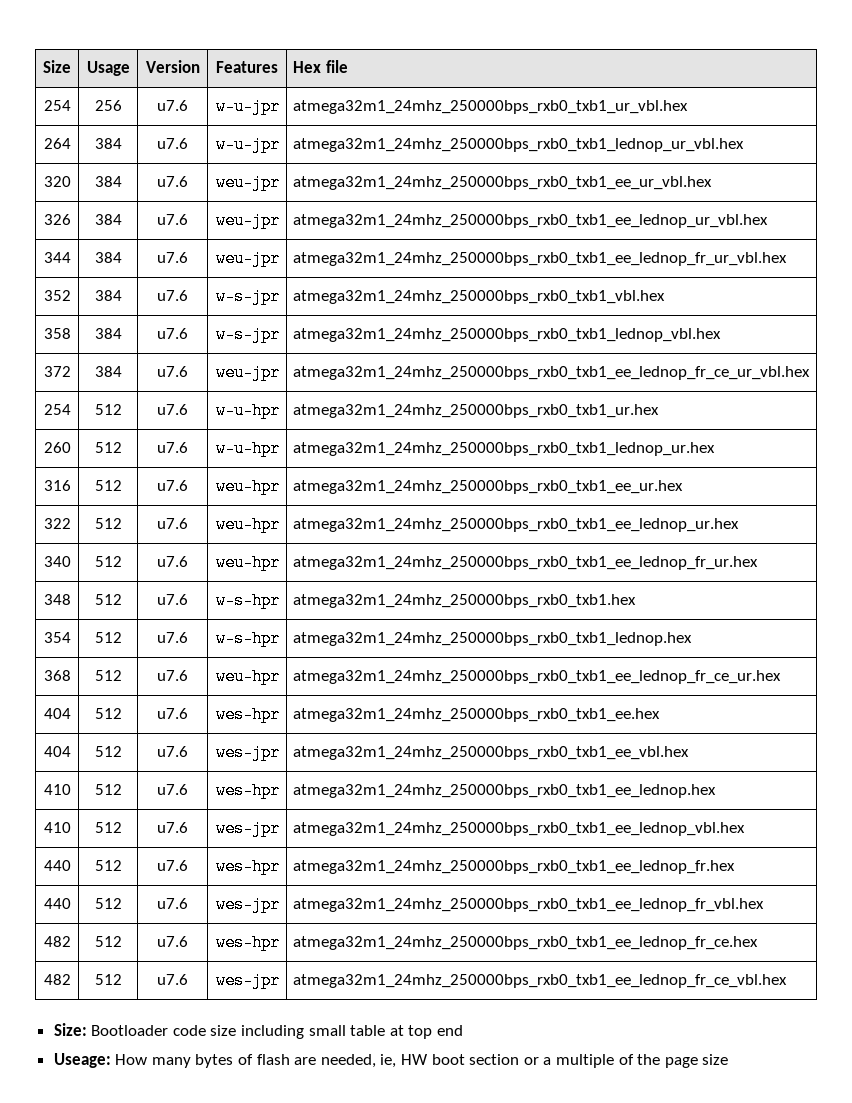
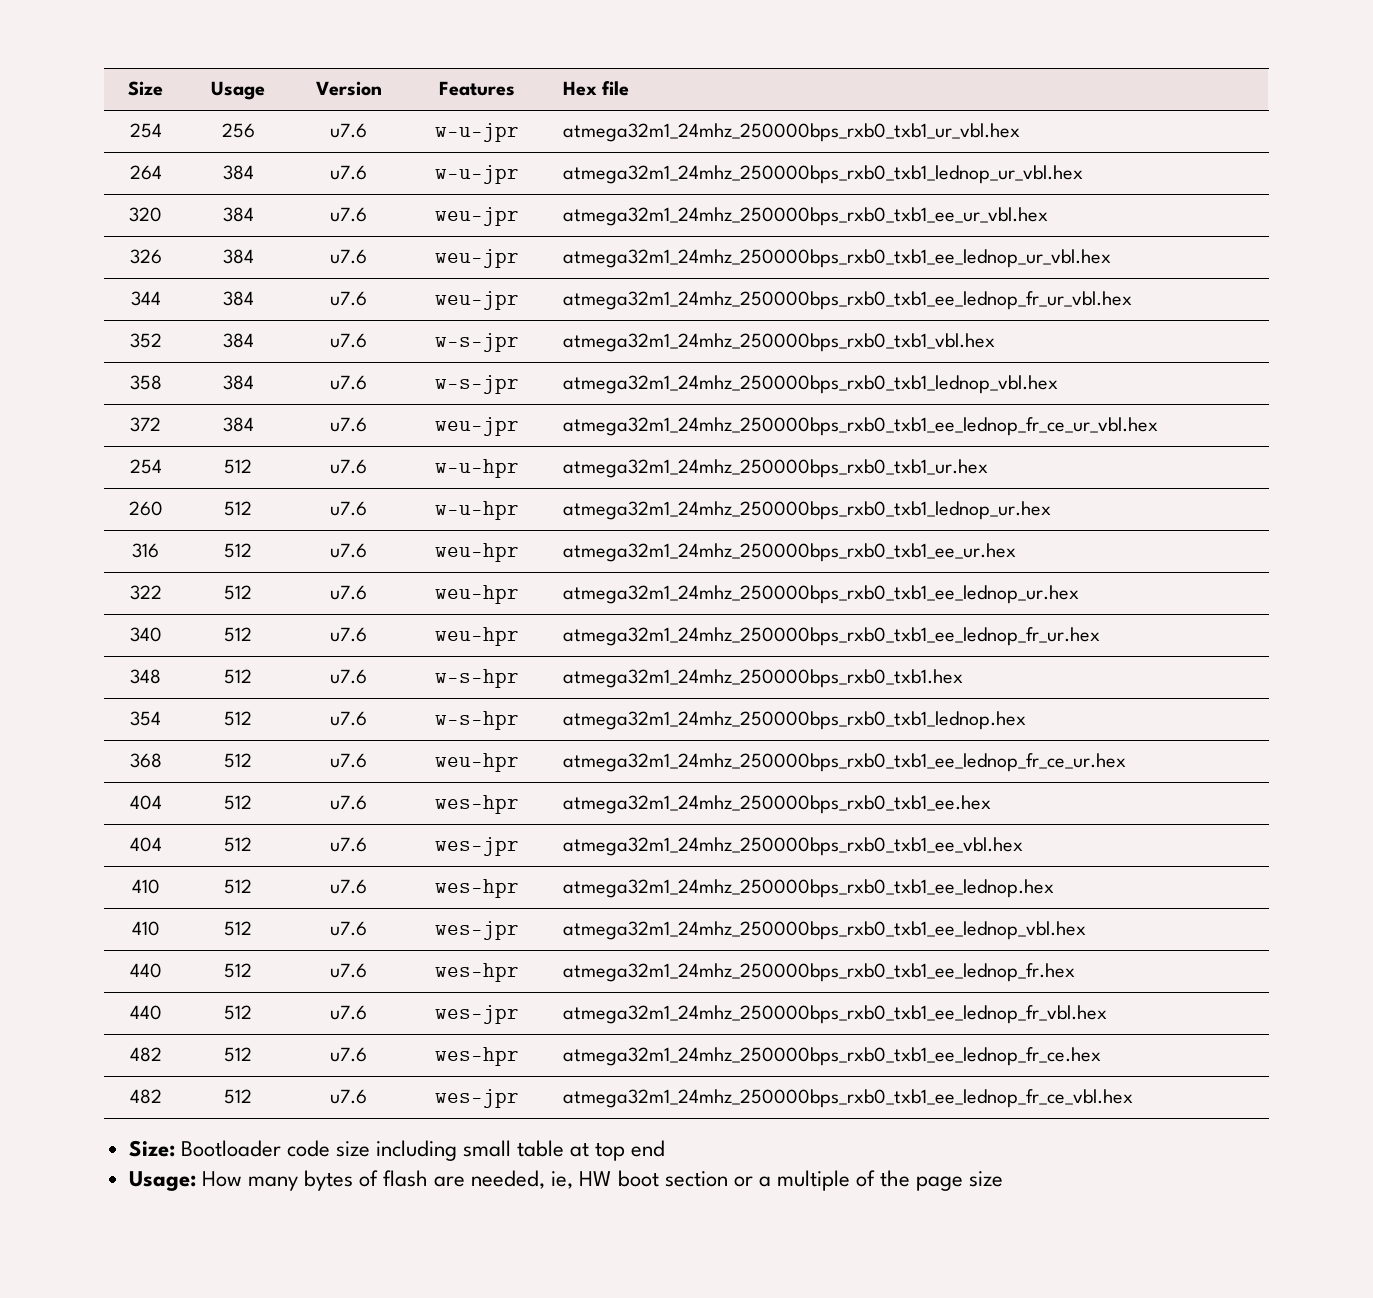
- Useage: How many bytes of flash are needed, ie, HW boot section or a multiple of the page size
+ Usage: How many bytes of flash are needed, ie, HW boot section or a multiple of the page size

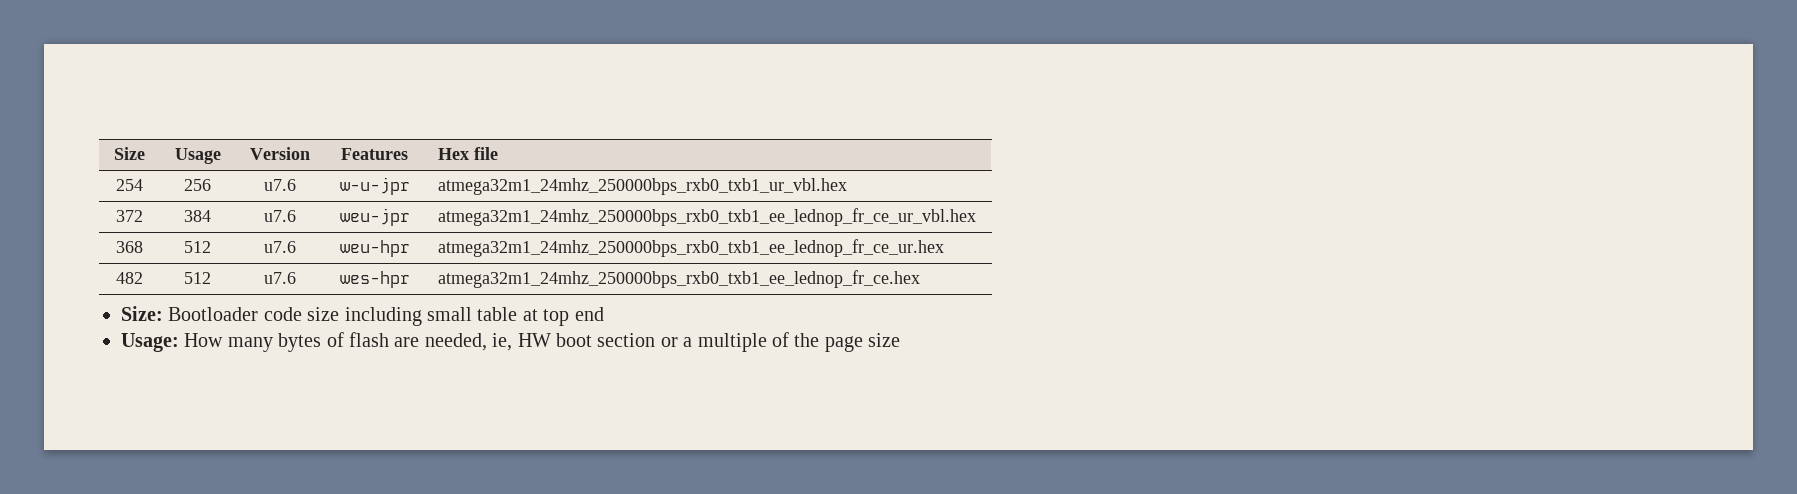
- 264 | 384 | u7.6 | w-u-jpr | atmega32m1_24mhz_250000bps_rxb0_txb1_lednop_ur_vbl.hex
- 320 | 384 | u7.6 | weu-jpr | atmega32m1_24mhz_250000bps_rxb0_txb1_ee_ur_vbl.hex
- 326 | 384 | u7.6 | weu-jpr | atmega32m1_24mhz_250000bps_rxb0_txb1_ee_lednop_ur_vbl.hex
- 344 | 384 | u7.6 | weu-jpr | atmega32m1_24mhz_250000bps_rxb0_txb1_ee_lednop_fr_ur_vbl.hex
- 352 | 384 | u7.6 | w-s-jpr | atmega32m1_24mhz_250000bps_rxb0_txb1_vbl.hex
- 358 | 384 | u7.6 | w-s-jpr | atmega32m1_24mhz_250000bps_rxb0_txb1_lednop_vbl.hex
- 254 | 512 | u7.6 | w-u-hpr | atmega32m1_24mhz_250000bps_rxb0_txb1_ur.hex
- 260 | 512 | u7.6 | w-u-hpr | atmega32m1_24mhz_250000bps_rxb0_txb1_lednop_ur.hex
- 316 | 512 | u7.6 | weu-hpr | atmega32m1_24mhz_250000bps_rxb0_txb1_ee_ur.hex
- 322 | 512 | u7.6 | weu-hpr | atmega32m1_24mhz_250000bps_rxb0_txb1_ee_lednop_ur.hex
- 340 | 512 | u7.6 | weu-hpr | atmega32m1_24mhz_250000bps_rxb0_txb1_ee_lednop_fr_ur.hex
- 348 | 512 | u7.6 | w-s-hpr | atmega32m1_24mhz_250000bps_rxb0_txb1.hex
- 354 | 512 | u7.6 | w-s-hpr | atmega32m1_24mhz_250000bps_rxb0_txb1_lednop.hex
- 404 | 512 | u7.6 | wes-hpr | atmega32m1_24mhz_250000bps_rxb0_txb1_ee.hex
- 404 | 512 | u7.6 | wes-jpr | atmega32m1_24mhz_250000bps_rxb0_txb1_ee_vbl.hex
- 410 | 512 | u7.6 | wes-hpr | atmega32m1_24mhz_250000bps_rxb0_txb1_ee_lednop.hex
- 410 | 512 | u7.6 | wes-jpr | atmega32m1_24mhz_250000bps_rxb0_txb1_ee_lednop_vbl.hex
- 440 | 512 | u7.6 | wes-hpr | atmega32m1_24mhz_250000bps_rxb0_txb1_ee_lednop_fr.hex
- 440 | 512 | u7.6 | wes-jpr | atmega32m1_24mhz_250000bps_rxb0_txb1_ee_lednop_fr_vbl.hex
- 482 | 512 | u7.6 | wes-jpr | atmega32m1_24mhz_250000bps_rxb0_txb1_ee_lednop_fr_ce_vbl.hex

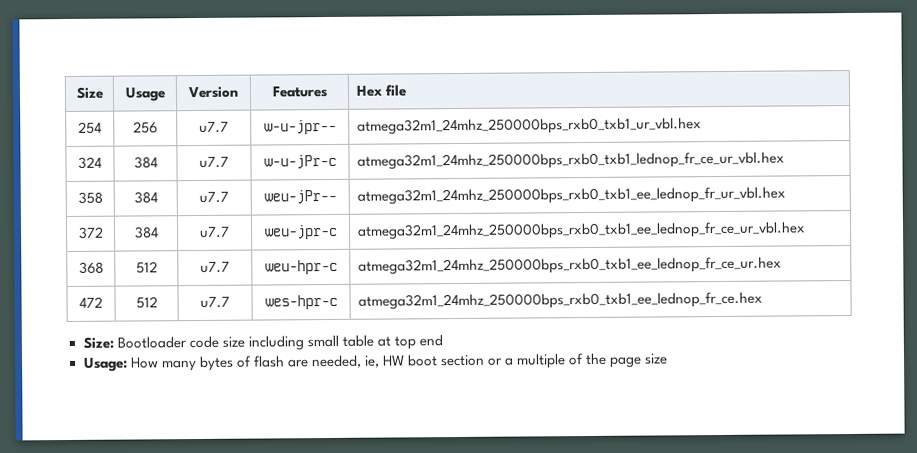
- 254 | 256 | u7.6 | w-u-jpr | atmega32m1_24mhz_250000bps_rxb0_txb1_ur_vbl.hex
+ 254 | 256 | u7.7 | w-u-jpr-- | atmega32m1_24mhz_250000bps_rxb0_txb1_ur_vbl.hex
+ 324 | 384 | u7.7 | w-u-jPr-c | atmega32m1_24mhz_250000bps_rxb0_txb1_lednop_fr_ce_ur_vbl.hex
+ 358 | 384 | u7.7 | weu-jPr-- | atmega32m1_24mhz_250000bps_rxb0_txb1_ee_lednop_fr_ur_vbl.hex
- 372 | 384 | u7.6 | weu-jpr | atmega32m1_24mhz_250000bps_rxb0_txb1_ee_lednop_fr_ce_ur_vbl.hex
+ 372 | 384 | u7.7 | weu-jpr-c | atmega32m1_24mhz_250000bps_rxb0_txb1_ee_lednop_fr_ce_ur_vbl.hex
- 368 | 512 | u7.6 | weu-hpr | atmega32m1_24mhz_250000bps_rxb0_txb1_ee_lednop_fr_ce_ur.hex
+ 368 | 512 | u7.7 | weu-hpr-c | atmega32m1_24mhz_250000bps_rxb0_txb1_ee_lednop_fr_ce_ur.hex
- 482 | 512 | u7.6 | wes-hpr | atmega32m1_24mhz_250000bps_rxb0_txb1_ee_lednop_fr_ce.hex
+ 472 | 512 | u7.7 | wes-hpr-c | atmega32m1_24mhz_250000bps_rxb0_txb1_ee_lednop_fr_ce.hex

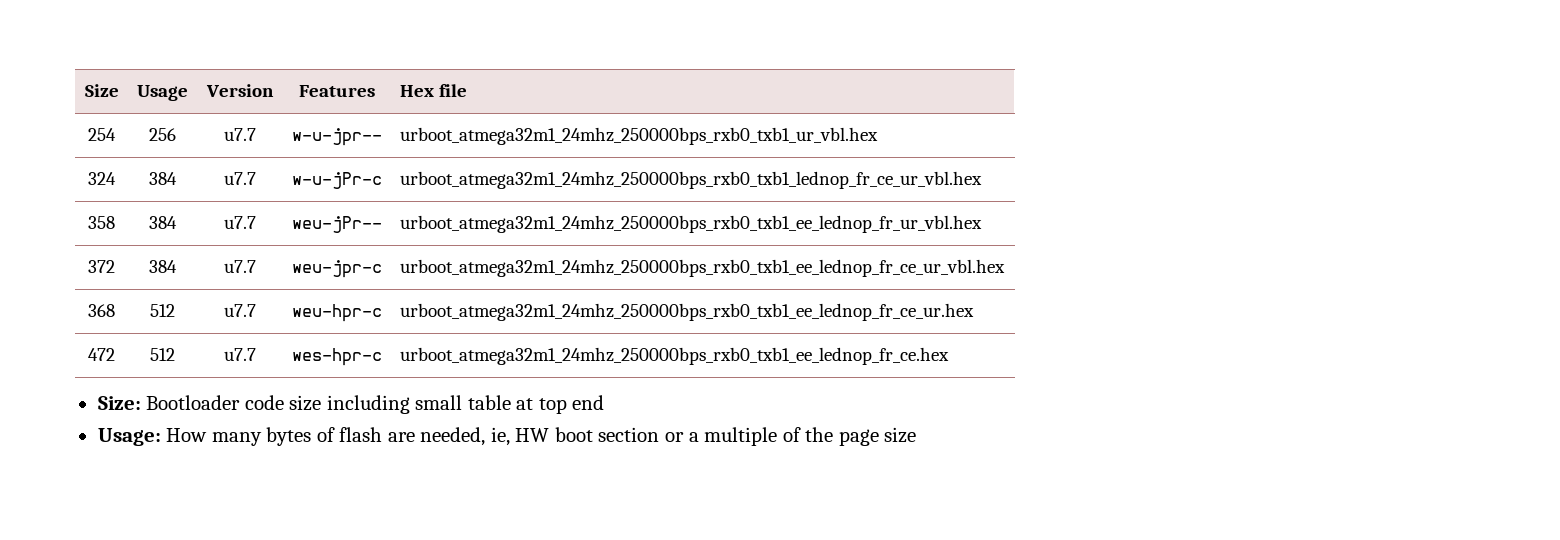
- 254 | 256 | u7.7 | w-u-jpr-- | atmega32m1_24mhz_250000bps_rxb0_txb1_ur_vbl.hex
+ 254 | 256 | u7.7 | w-u-jpr-- | urboot_atmega32m1_24mhz_250000bps_rxb0_txb1_ur_vbl.hex
- 324 | 384 | u7.7 | w-u-jPr-c | atmega32m1_24mhz_250000bps_rxb0_txb1_lednop_fr_ce_ur_vbl.hex
+ 324 | 384 | u7.7 | w-u-jPr-c | urboot_atmega32m1_24mhz_250000bps_rxb0_txb1_lednop_fr_ce_ur_vbl.hex
- 358 | 384 | u7.7 | weu-jPr-- | atmega32m1_24mhz_250000bps_rxb0_txb1_ee_lednop_fr_ur_vbl.hex
+ 358 | 384 | u7.7 | weu-jPr-- | urboot_atmega32m1_24mhz_250000bps_rxb0_txb1_ee_lednop_fr_ur_vbl.hex
- 372 | 384 | u7.7 | weu-jpr-c | atmega32m1_24mhz_250000bps_rxb0_txb1_ee_lednop_fr_ce_ur_vbl.hex
+ 372 | 384 | u7.7 | weu-jpr-c | urboot_atmega32m1_24mhz_250000bps_rxb0_txb1_ee_lednop_fr_ce_ur_vbl.hex
- 368 | 512 | u7.7 | weu-hpr-c | atmega32m1_24mhz_250000bps_rxb0_txb1_ee_lednop_fr_ce_ur.hex
+ 368 | 512 | u7.7 | weu-hpr-c | urboot_atmega32m1_24mhz_250000bps_rxb0_txb1_ee_lednop_fr_ce_ur.hex
- 472 | 512 | u7.7 | wes-hpr-c | atmega32m1_24mhz_250000bps_rxb0_txb1_ee_lednop_fr_ce.hex
+ 472 | 512 | u7.7 | wes-hpr-c | urboot_atmega32m1_24mhz_250000bps_rxb0_txb1_ee_lednop_fr_ce.hex

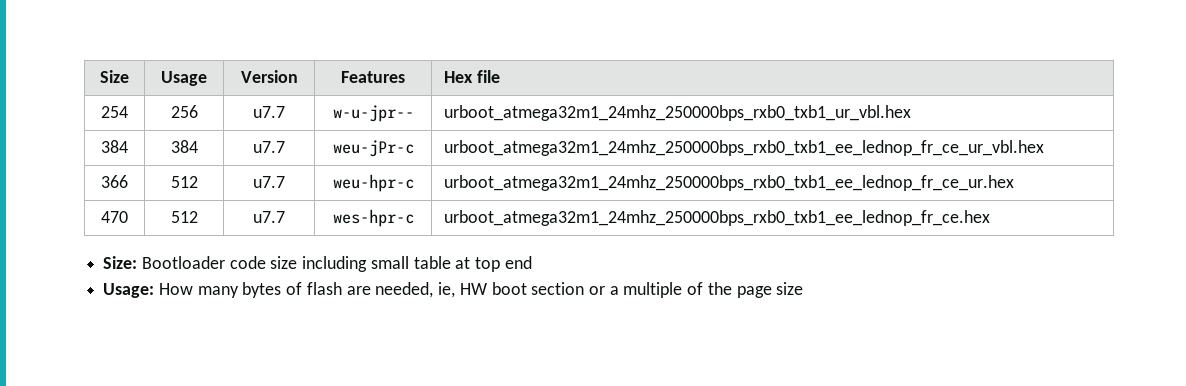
- 324 | 384 | u7.7 | w-u-jPr-c | urboot_atmega32m1_24mhz_250000bps_rxb0_txb1_lednop_fr_ce_ur_vbl.hex
- 358 | 384 | u7.7 | weu-jPr-- | urboot_atmega32m1_24mhz_250000bps_rxb0_txb1_ee_lednop_fr_ur_vbl.hex
- 372 | 384 | u7.7 | weu-jpr-c | urboot_atmega32m1_24mhz_250000bps_rxb0_txb1_ee_lednop_fr_ce_ur_vbl.hex
+ 384 | 384 | u7.7 | weu-jPr-c | urboot_atmega32m1_24mhz_250000bps_rxb0_txb1_ee_lednop_fr_ce_ur_vbl.hex
- 368 | 512 | u7.7 | weu-hpr-c | urboot_atmega32m1_24mhz_250000bps_rxb0_txb1_ee_lednop_fr_ce_ur.hex
+ 366 | 512 | u7.7 | weu-hpr-c | urboot_atmega32m1_24mhz_250000bps_rxb0_txb1_ee_lednop_fr_ce_ur.hex
- 472 | 512 | u7.7 | wes-hpr-c | urboot_atmega32m1_24mhz_250000bps_rxb0_txb1_ee_lednop_fr_ce.hex
+ 470 | 512 | u7.7 | wes-hpr-c | urboot_atmega32m1_24mhz_250000bps_rxb0_txb1_ee_lednop_fr_ce.hex

